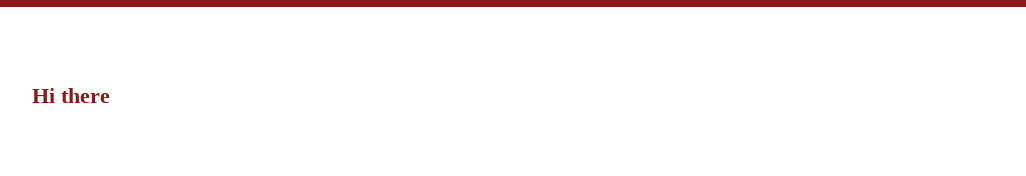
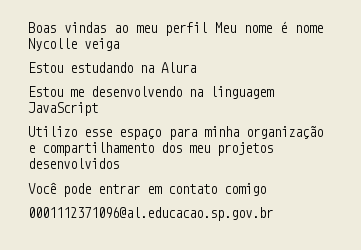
- Hi there
+ Boas vindas ao meu perfil Meu nome é nome Nycolle veiga
+ Estou estudando na Alura
+ Estou me desenvolvendo na linguagem JavaScript
+ Utilizo esse espaço para minha organização e compartilhamento dos meu projetos desenvolvidos
+ Você pode entrar em contato comigo
+ 0001112371096@al.educacao.sp.gov.br

